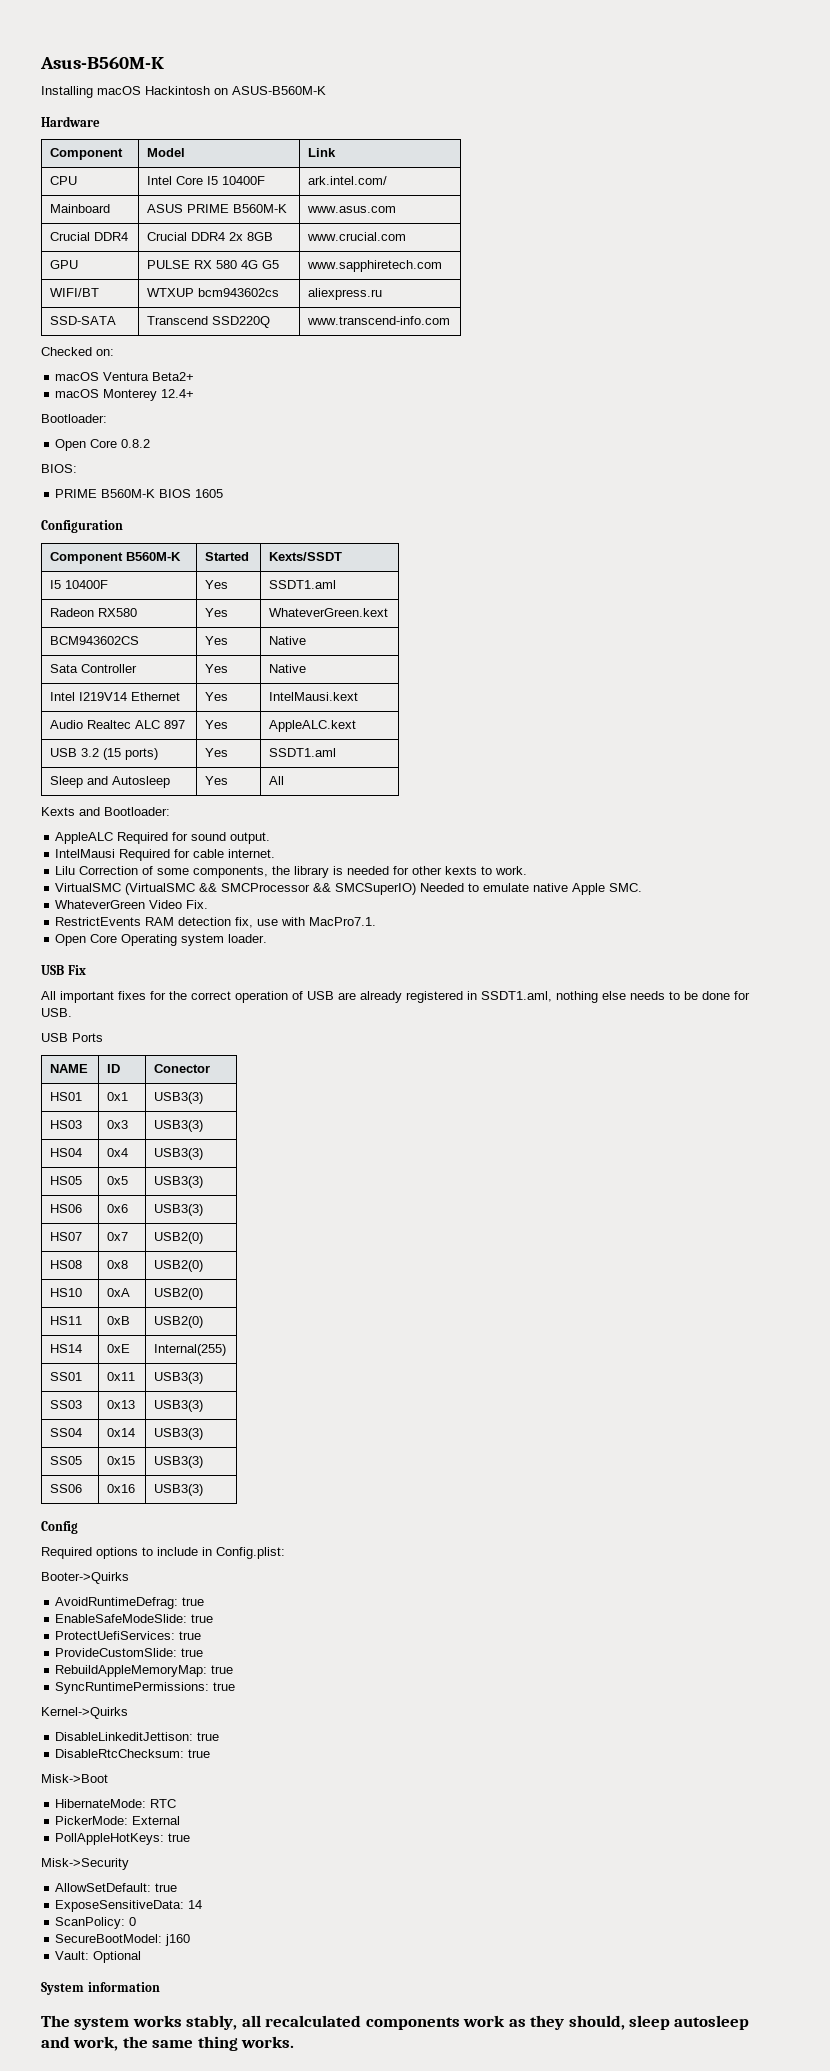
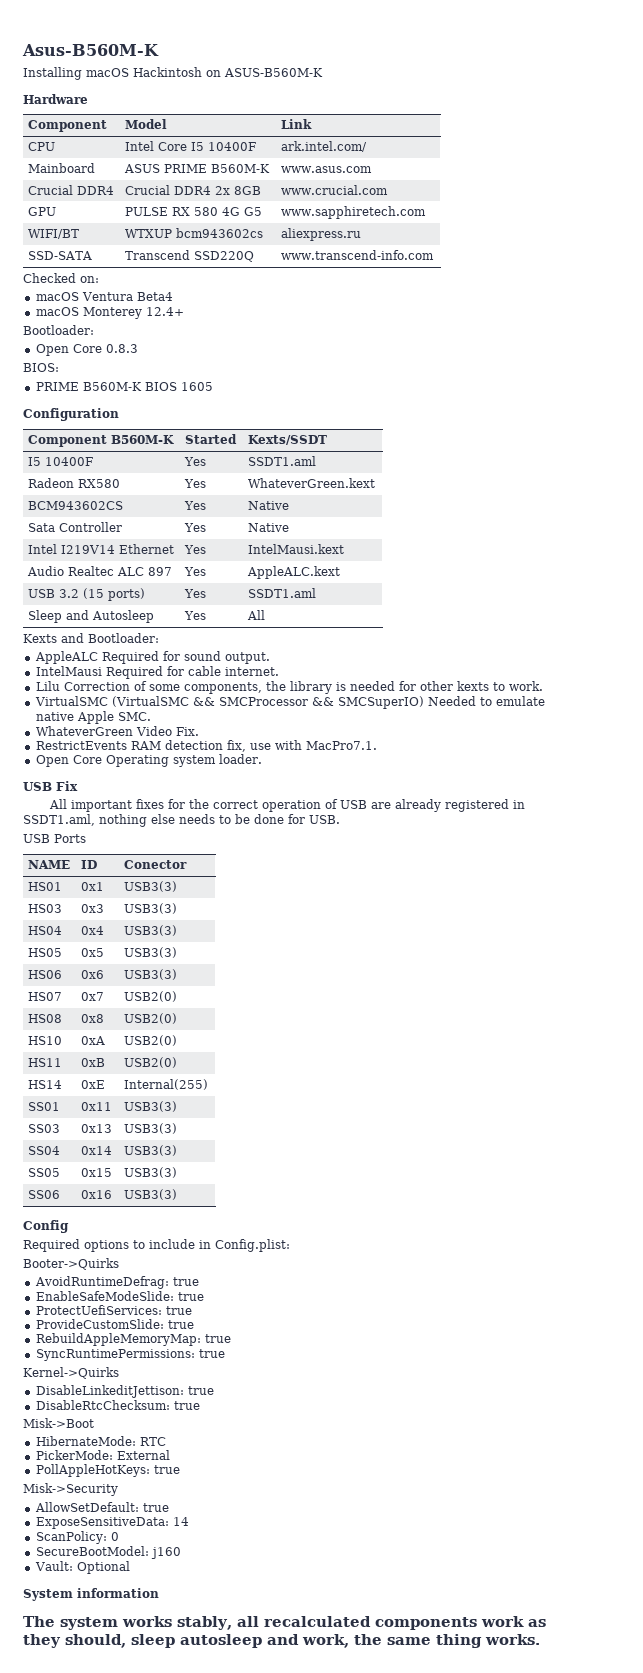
- macOS Ventura Beta2+
+ macOS Ventura Beta4
- Open Core 0.8.2
+ Open Core 0.8.3

